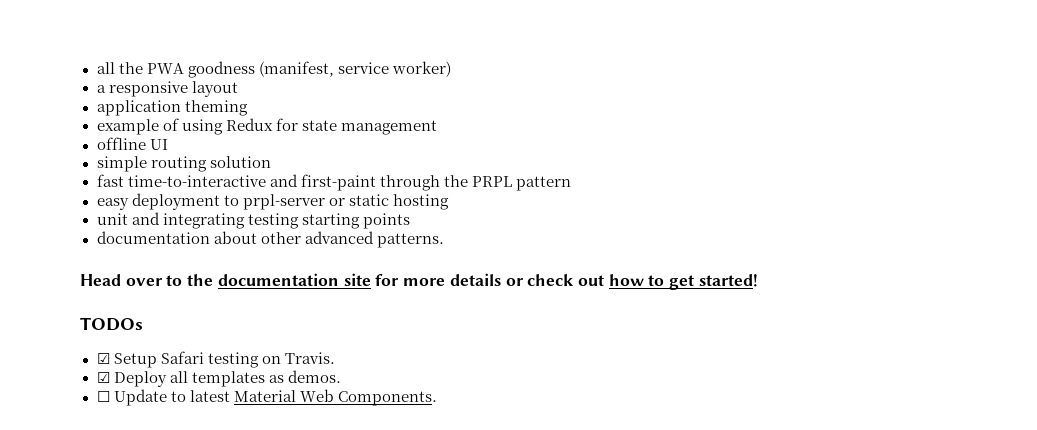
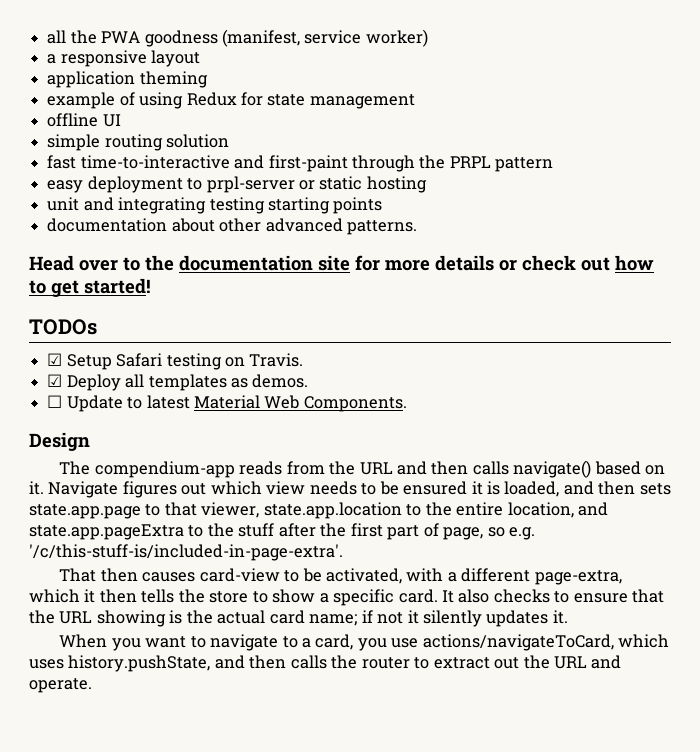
+ Design
+ The compendium-app reads from the URL and then calls navigate() based on it. Navigate figures out which view needs to be ensured it is loaded, and then sets state.app.page to that viewer, state.app.location to the entire location, and state.app.pageExtra to the stuff after the first part of page, so e.g. '/c/this-stuff-is/included-in-page-extra'.
+ That then causes card-view to be activated, with a different page-extra, which it then tells the store to show a specific card. It also checks to ensure that the URL showing is the actual card name; if not it silently updates it.
+ When you want to navigate to a card, you use actions/navigateToCard, which uses history.pushState, and then calls the router to extract out the URL and operate.

